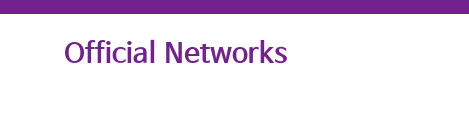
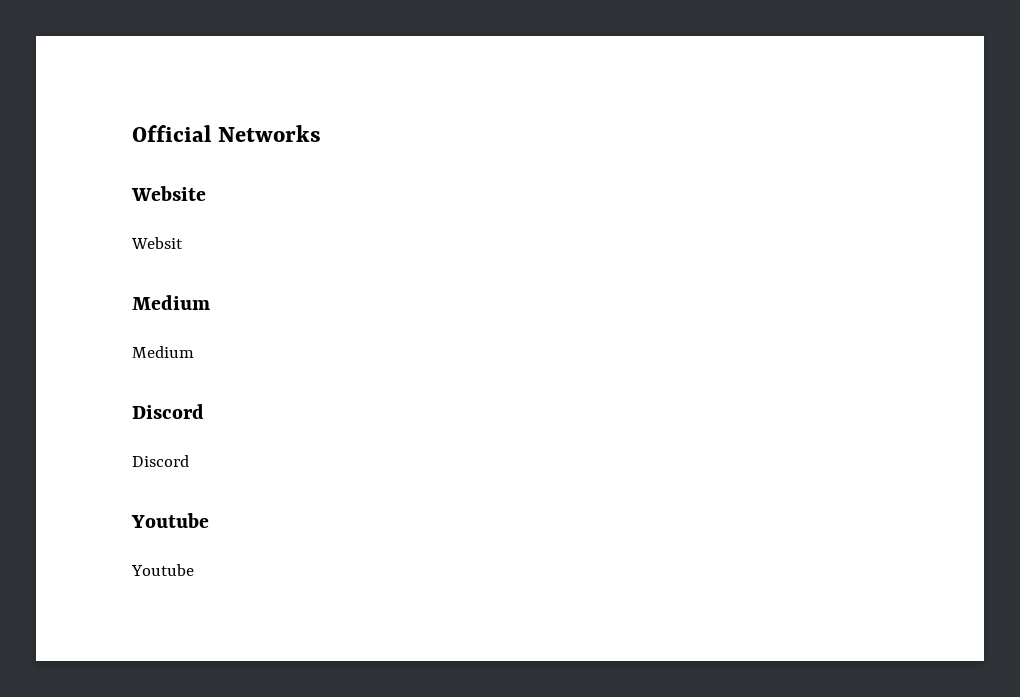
+ Website
+ Websit
+ Medium
+ Medium
+ Discord
+ Discord
+ Youtube
+ Youtube

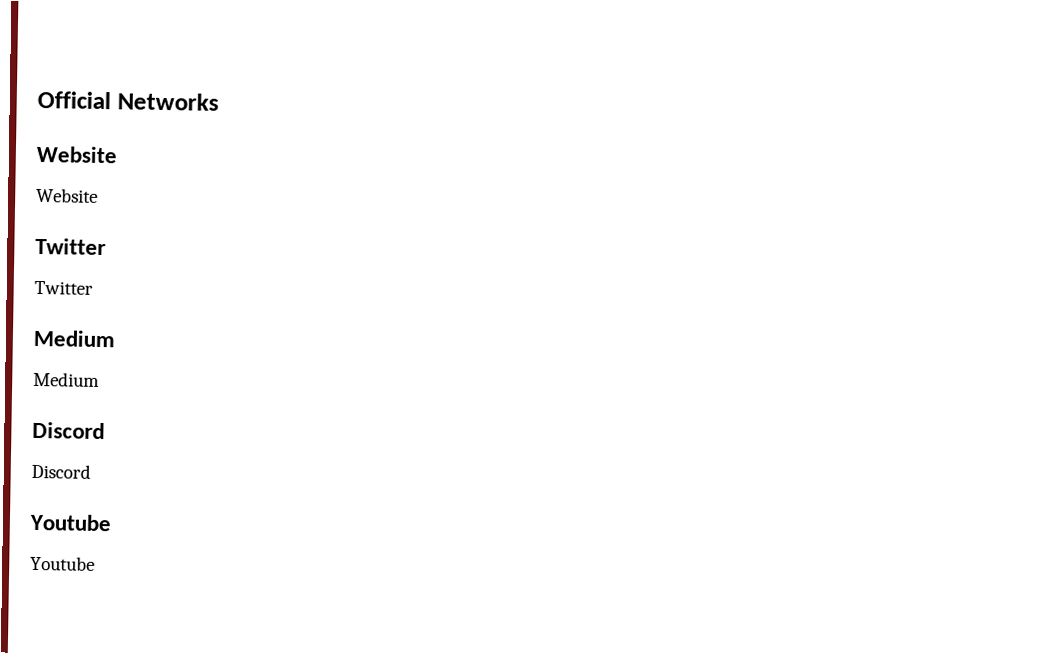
  Official Networks
  Website
- Websit
+ Website
+ Twitter
+ Twitter

